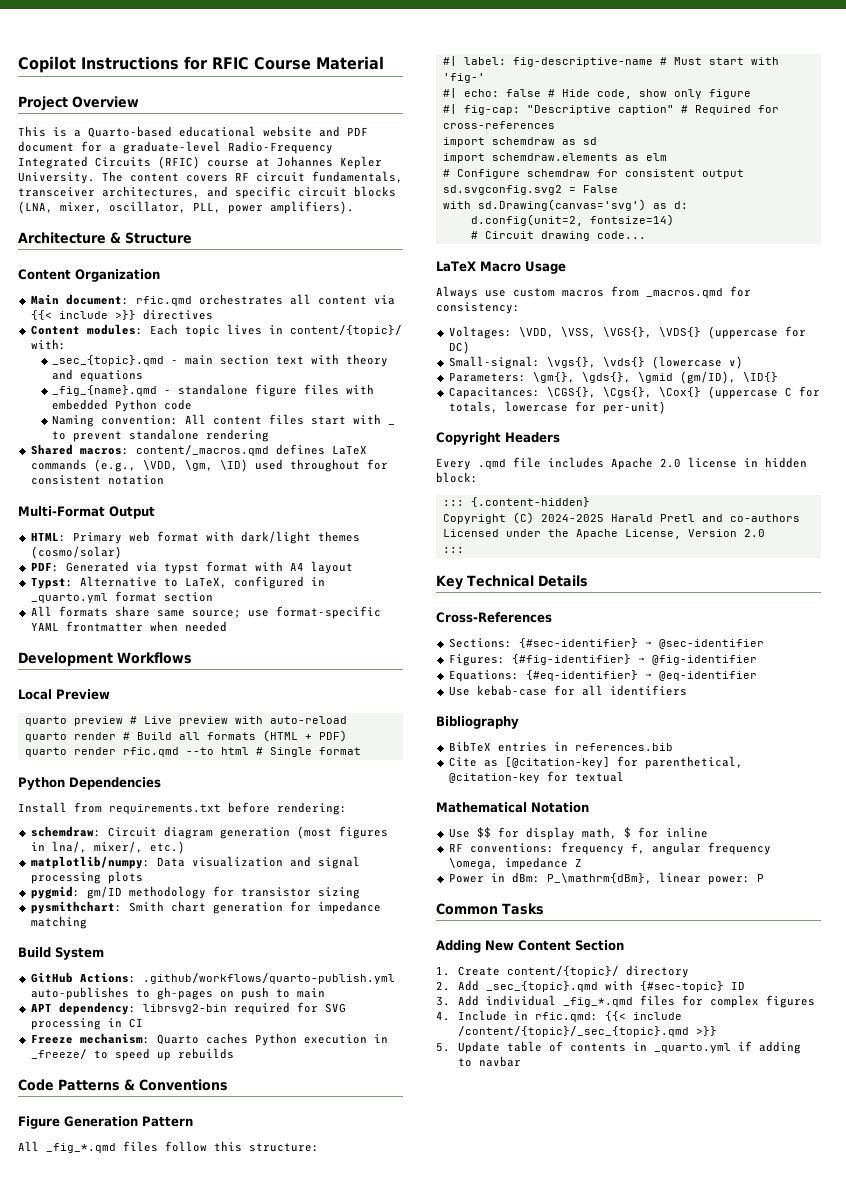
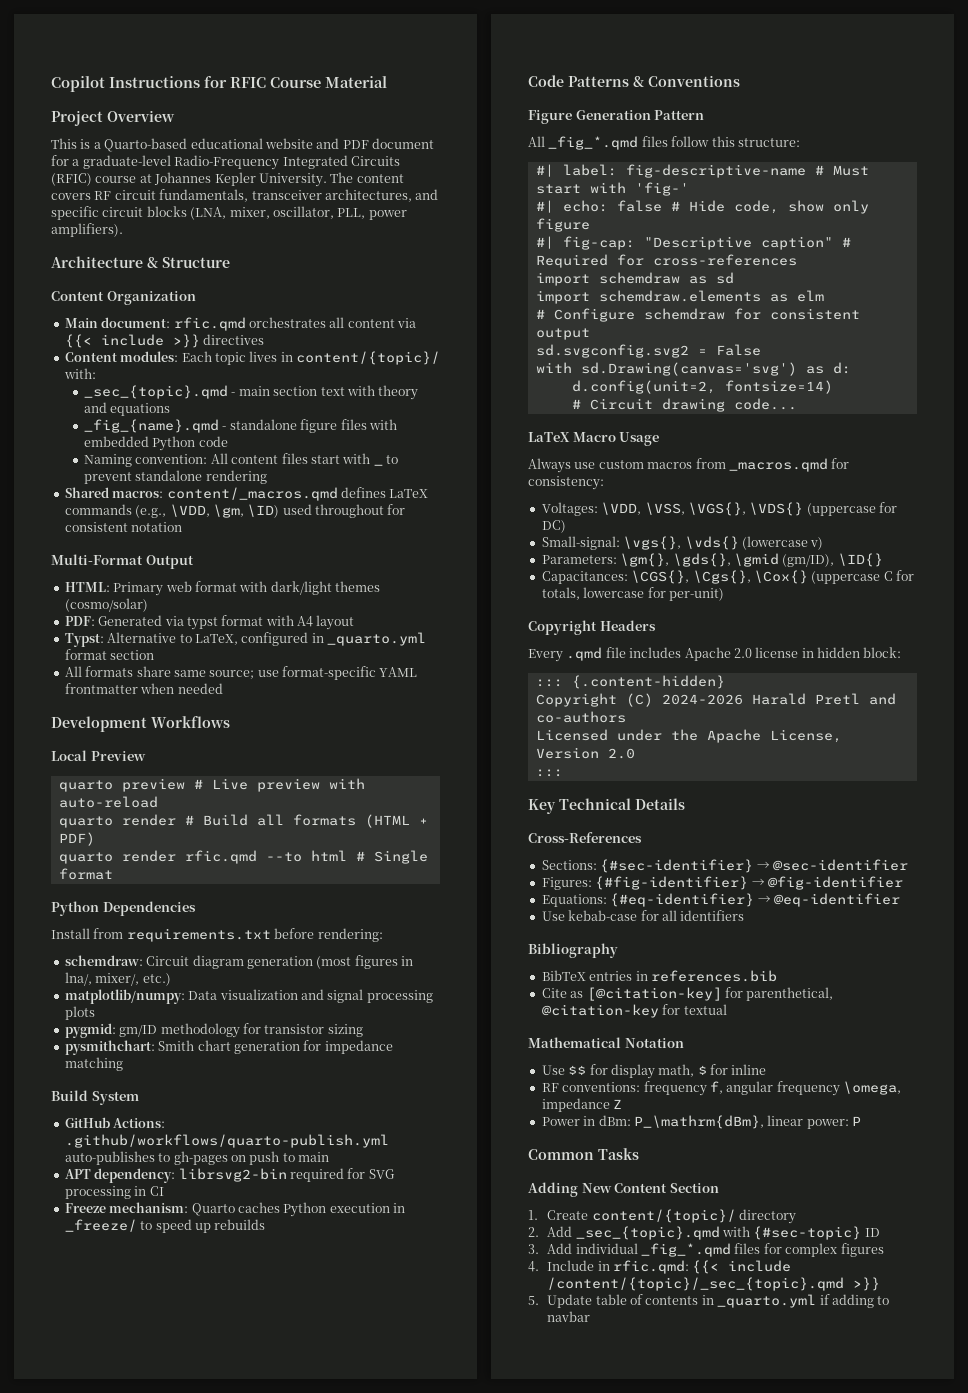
- Copyright (C) 2024-2025 Harald Pretl and co-authors
+ Copyright (C) 2024-2026 Harald Pretl and co-authors

